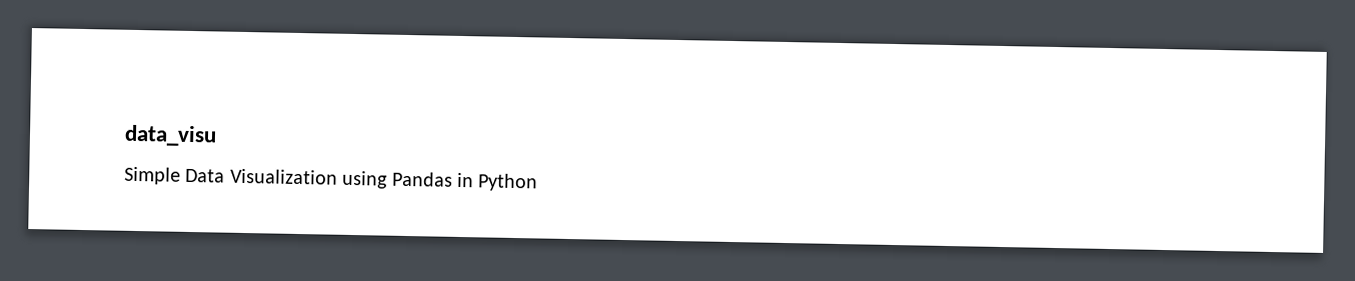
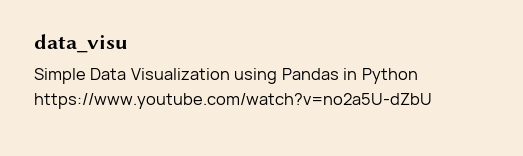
- Simple Data Visualization using Pandas in Python
+ Simple Data Visualization using Pandas in Python https://www.youtube.com/watch?v=no2a5U-dZbU

